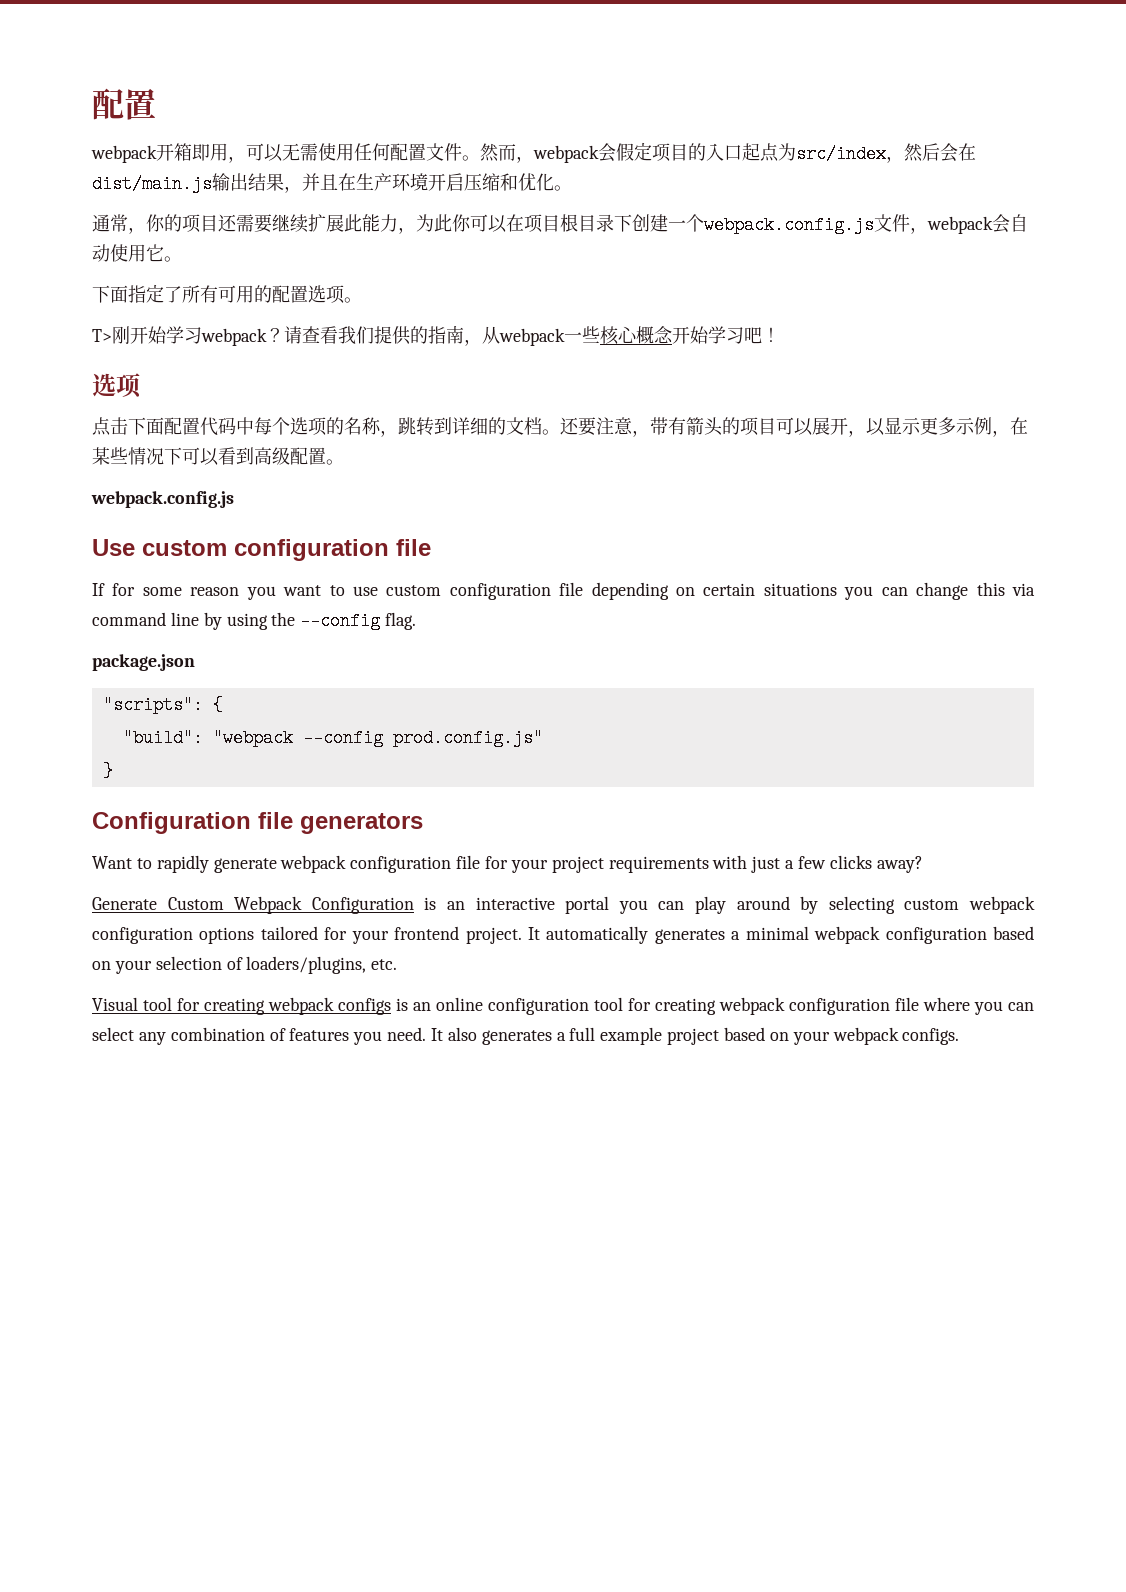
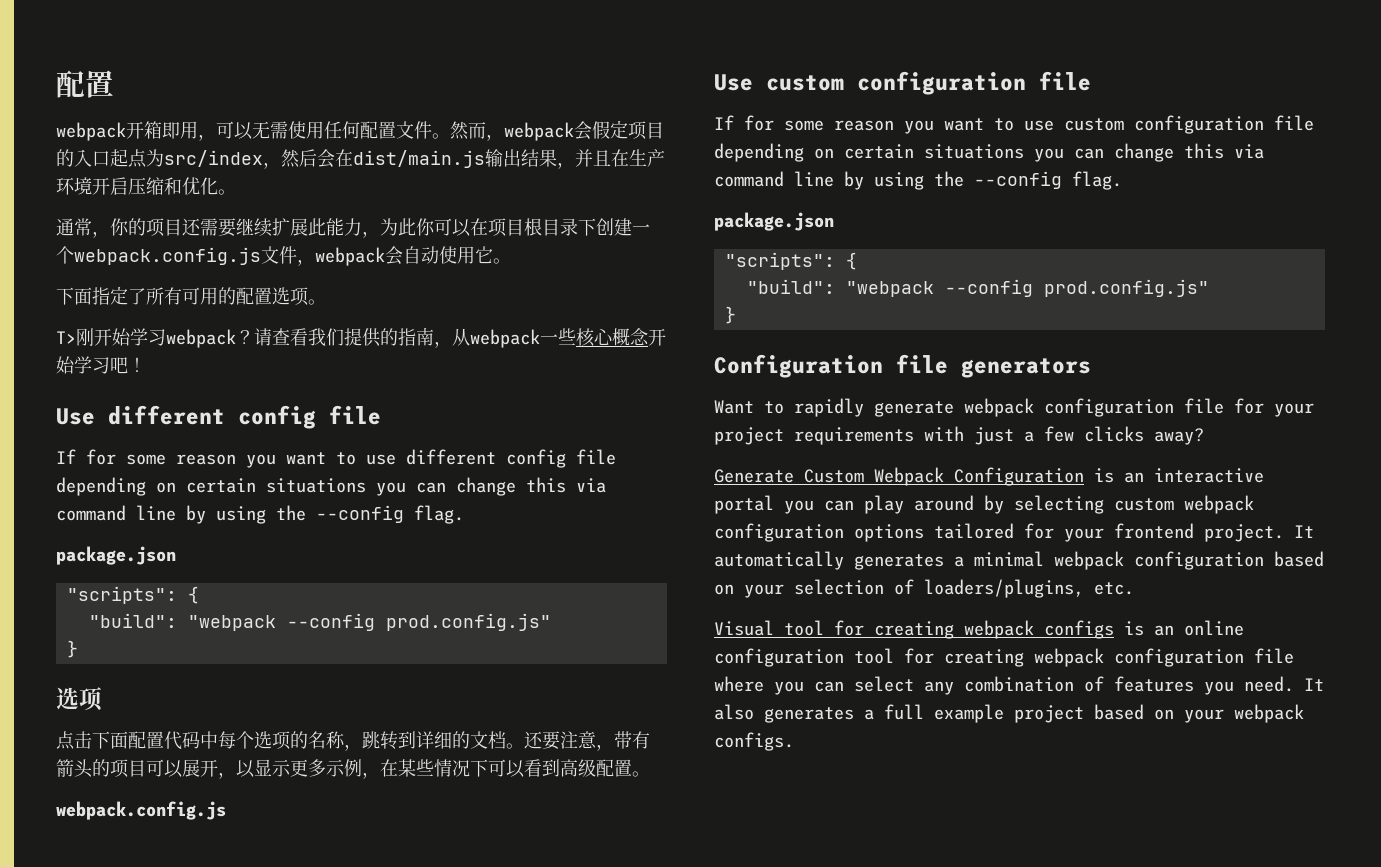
+ Use different config file
+ If for some reason you want to use different config file depending on certain situations you can change this via command line by using the --config flag.
+ package.json
+ "scripts": {
+ "build": "webpack --config prod.config.js"
+ }

